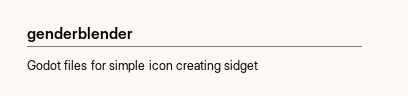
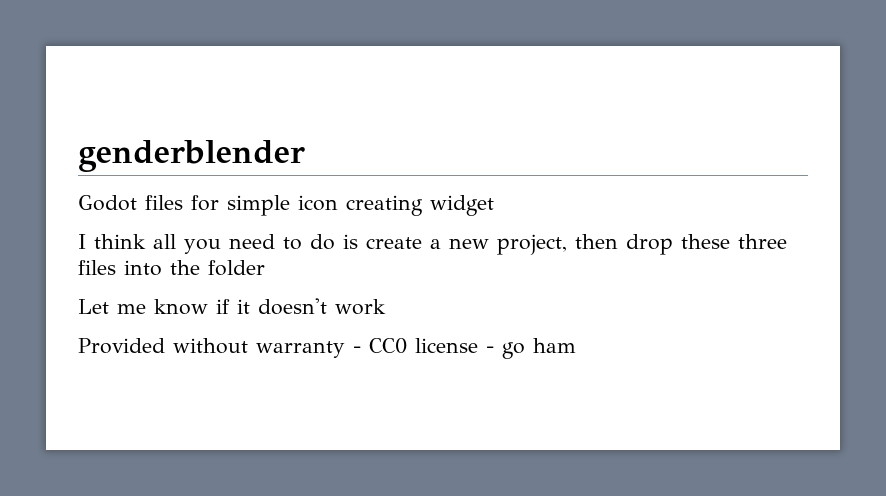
- Godot files for simple icon creating sidget
+ Godot files for simple icon creating widget
+ I think all you need to do is create a new project, then drop these three files into the folder
+ Let me know if it doesn't work
+ Provided without warranty - CC0 license - go ham

